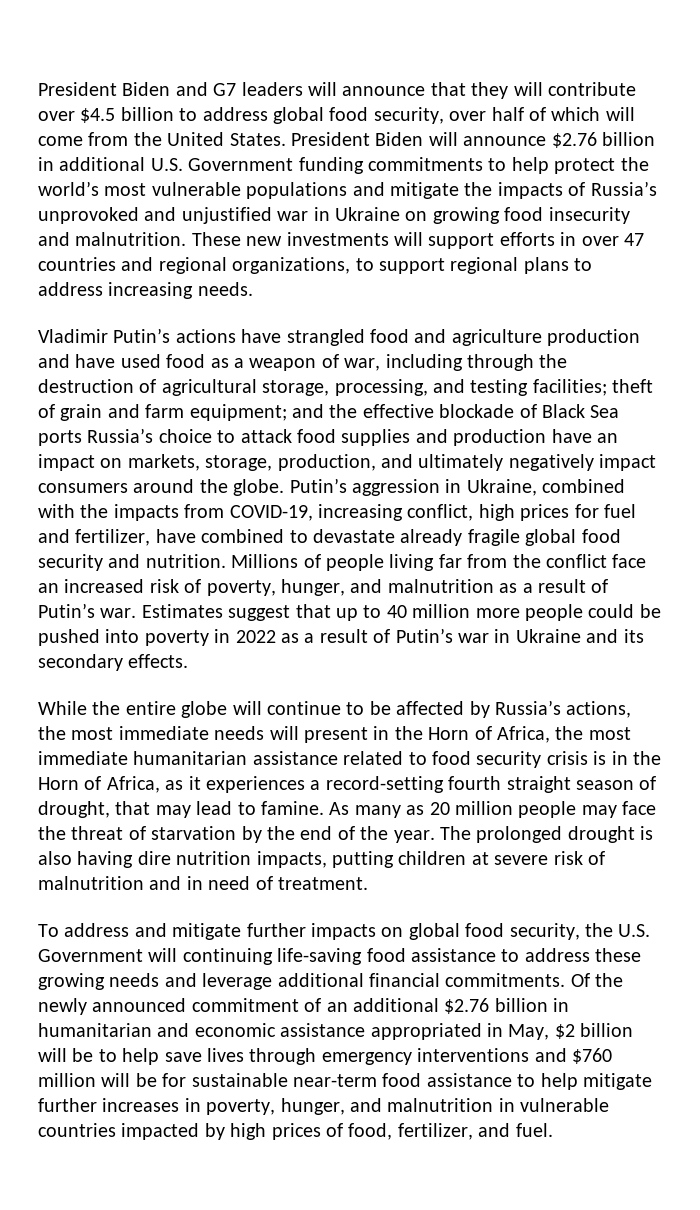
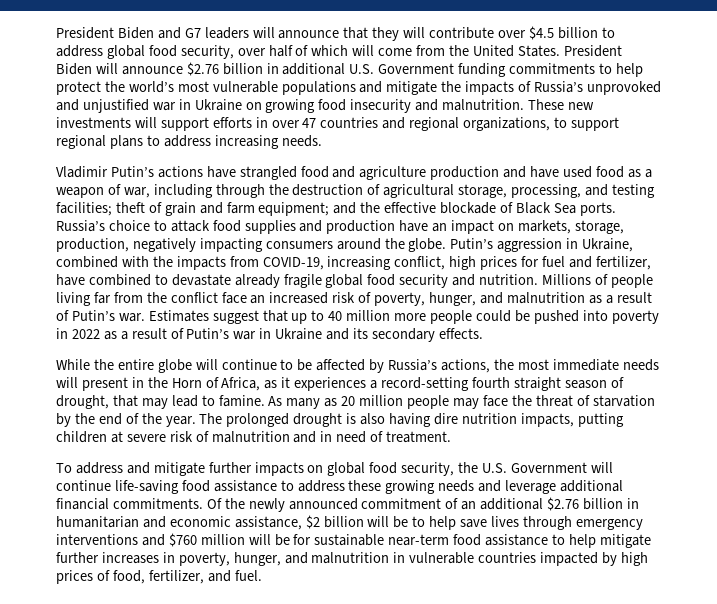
- and the effective blockade of Black Sea ports Russia’s choice to attack food supplies and production have an impact on markets, storage, production, and ultimately negatively impact consumers around the globe.
+ and the effective blockade of Black Sea ports. Russia’s choice to attack food supplies and production have an impact on markets, storage, production, negatively impacting consumers around the globe.
- While the entire globe will continue to be affected by Russia’s actions, the most immediate needs will present in the Horn of Africa, the most immediate humanitarian assistance related to food security crisis is in the Horn of Africa, as it experiences a record-setting fourth straight season of drought, that may lead to famine.
+ While the entire globe will continue to be affected by Russia’s actions, the most immediate needs will present in the Horn of Africa, as it experiences a record-setting fourth straight season of drought, that may lead to famine.
- To address and mitigate further impacts on global food security, the U.S. Government will continuing life-saving food assistance to address these growing needs and leverage additional financial commitments.
+ To address and mitigate further impacts on global food security, the U.S. Government will continue life-saving food assistance to address these growing needs and leverage additional financial commitments.
- Of the newly announced commitment of an additional $2.76 billion in humanitarian and economic assistance appropriated in May, $2 billion will be to help save lives through emergency interventions and $760 million will be for sustainable near-term food assistance to help mitigate further increases in poverty, hunger, and malnutrition in vulnerable countries impacted by high prices of food, fertilizer, and fuel.
+ Of the newly announced commitment of an additional $2.76 billion in humanitarian and economic assistance, $2 billion will be to help save lives through emergency interventions and $760 million will be for sustainable near-term food assistance to help mitigate further increases in poverty, hunger, and malnutrition in vulnerable countries impacted by high prices of food, fertilizer, and fuel.

